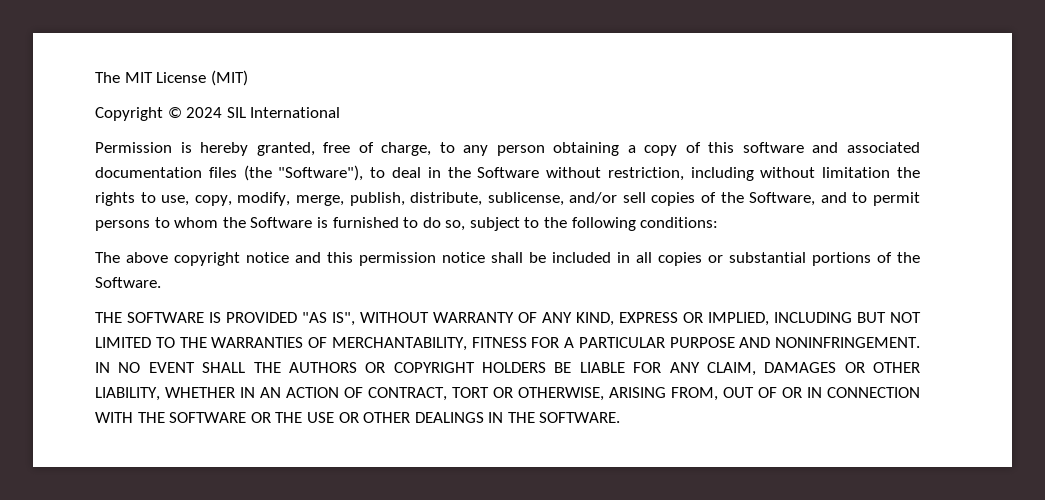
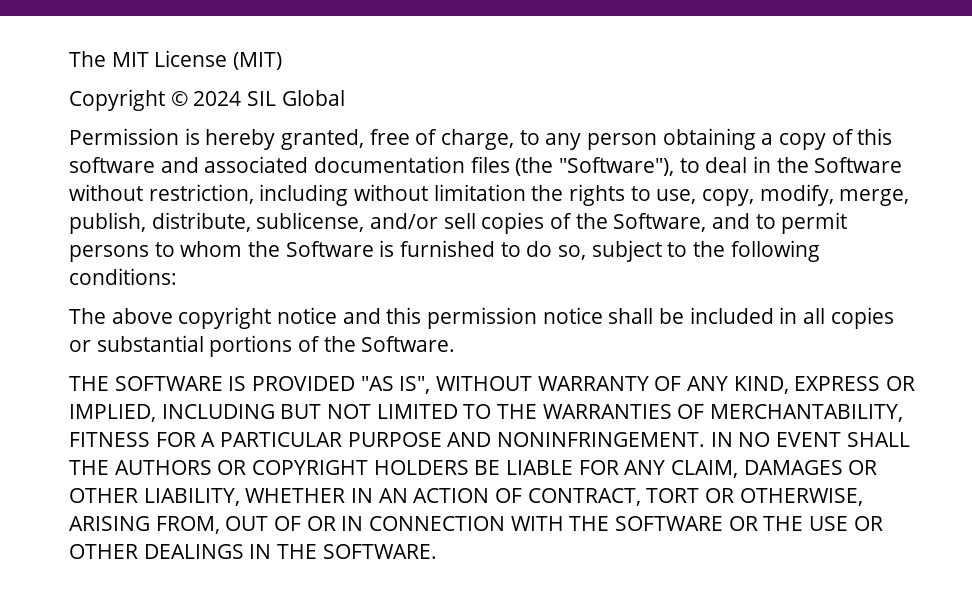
- Copyright © 2024 SIL International
+ Copyright © 2024 SIL Global

